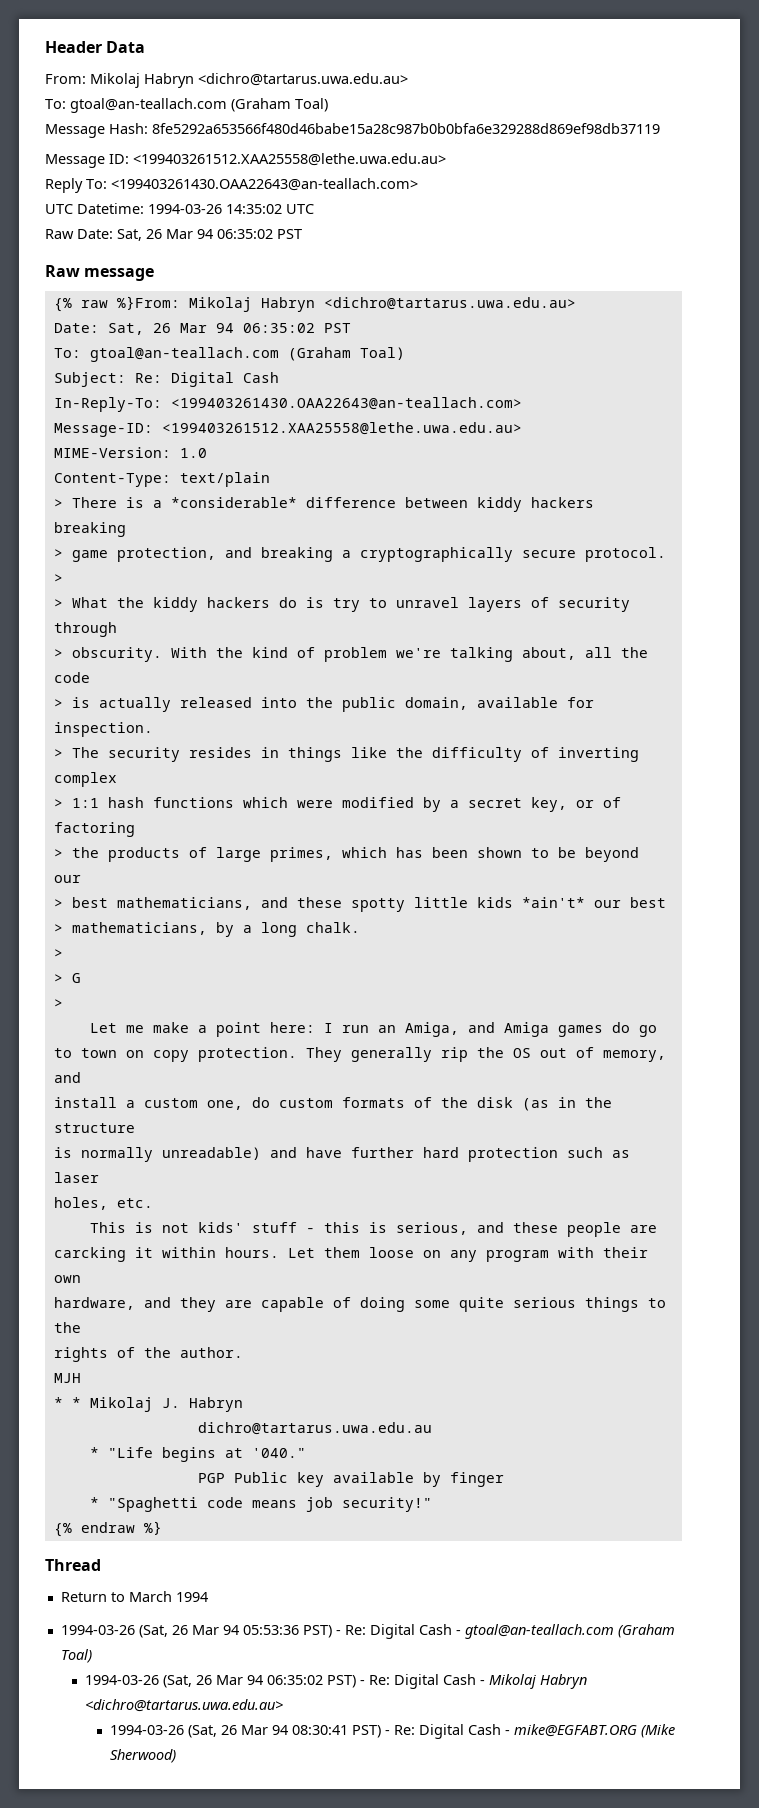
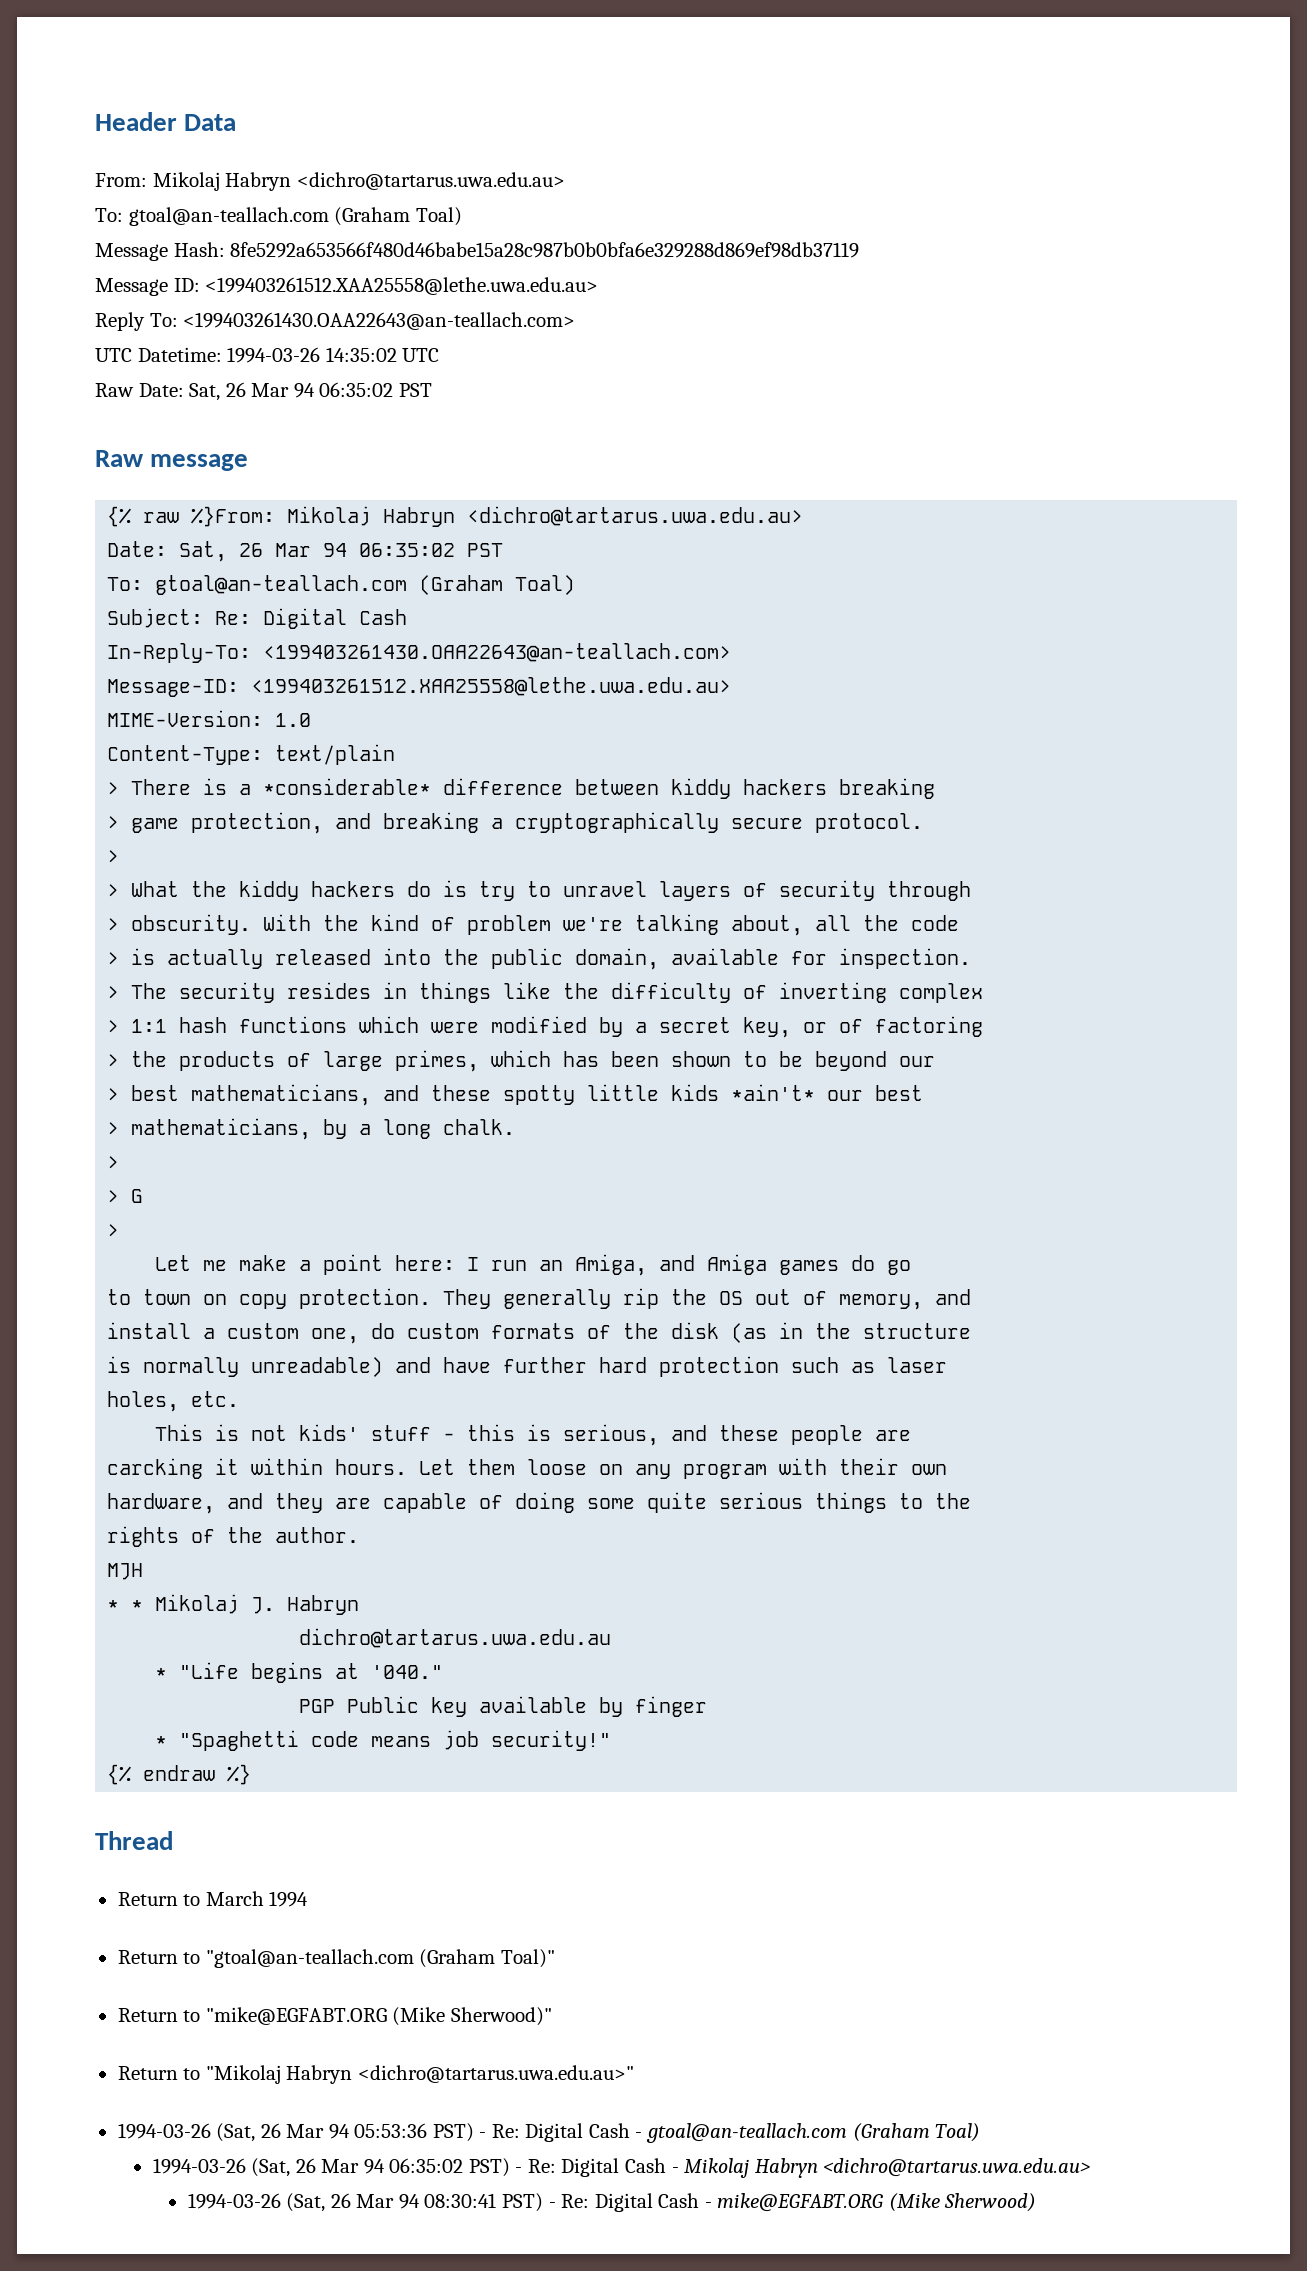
+ Return to "gtoal@an-teallach.com (Graham Toal)"
+ Return to "mike@EGFABT.ORG (Mike Sherwood)"
+ Return to "Mikolaj Habryn <dichro@tartarus.uwa.edu.au>"

